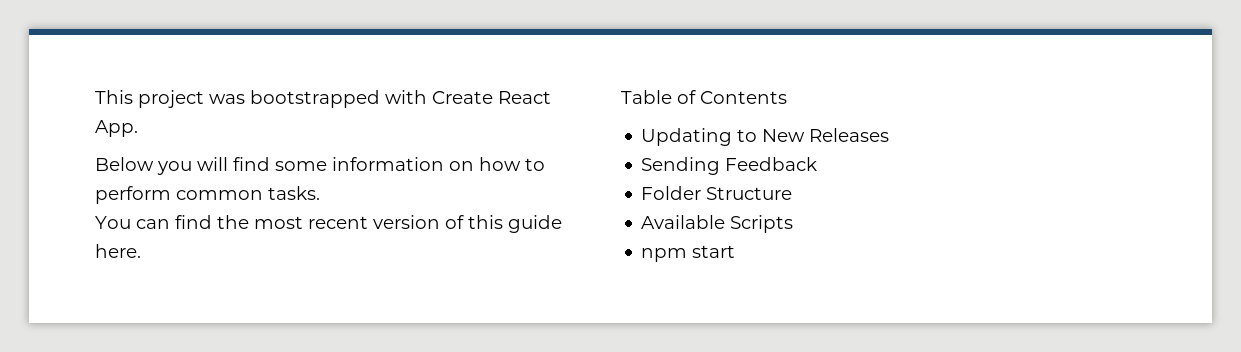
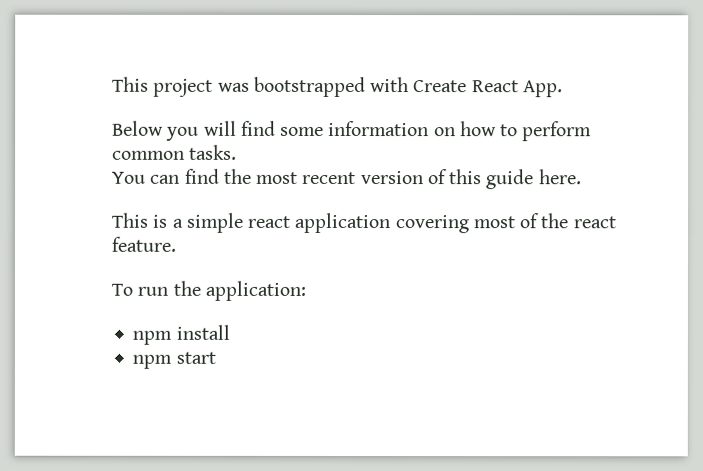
- Table of Contents
- Updating to New Releases
- Sending Feedback
- Folder Structure
- Available Scripts
+ This is a simple react application covering most of the react feature.
+ To run the application:
+ npm install

